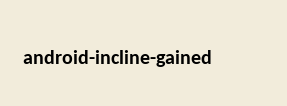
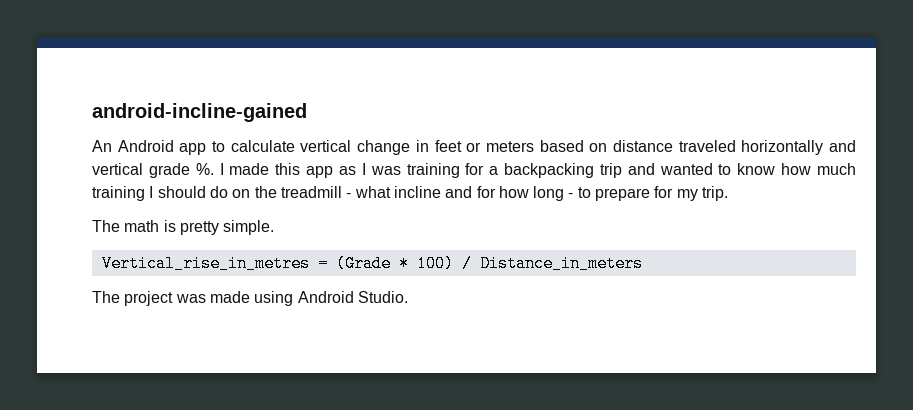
+ An Android app to calculate vertical change in feet or meters based on distance traveled horizontally and vertical grade %. I made this app as I was training for a backpacking trip and wanted to know how much training I should do on the treadmill - what incline and for how long - to prepare for my trip.
+ The math is pretty simple.
+ Vertical_rise_in_metres = (Grade * 100) / Distance_in_meters
+ The project was made using Android Studio.

